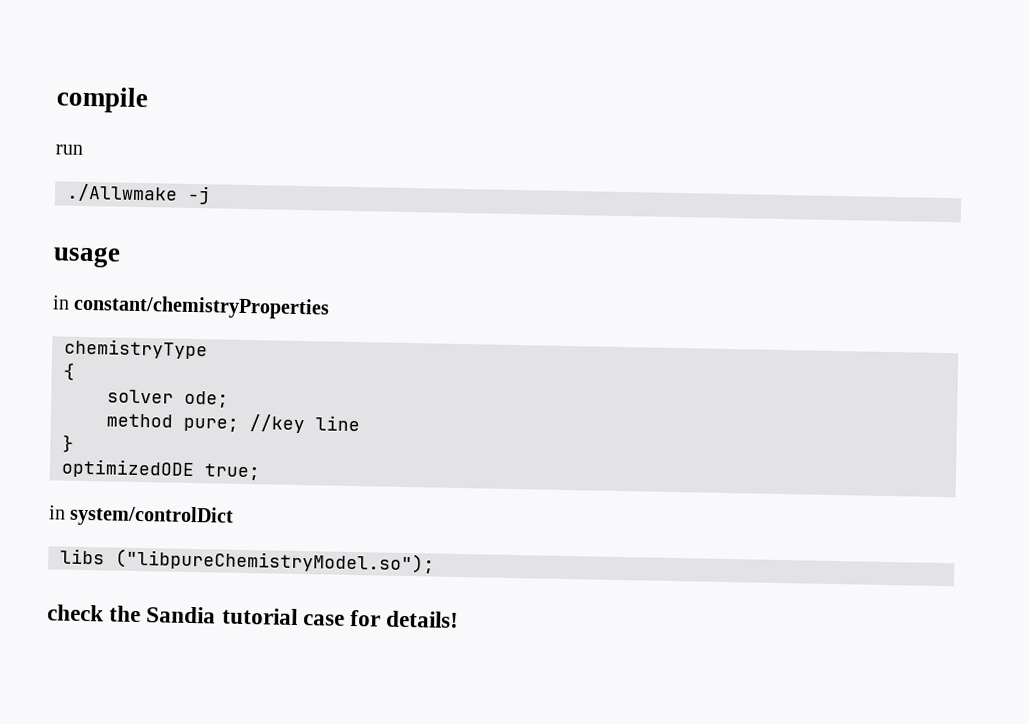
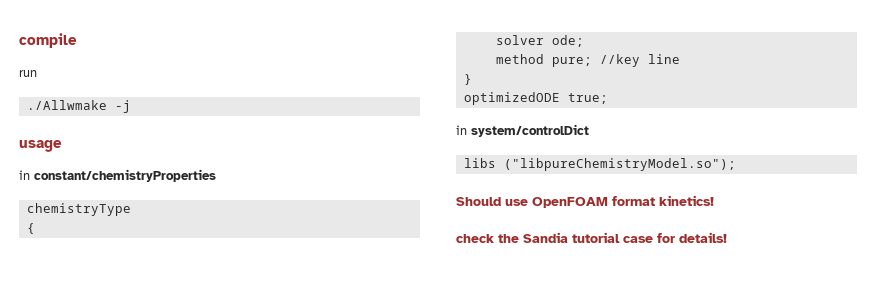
+ Should use OpenFOAM format kinetics!

